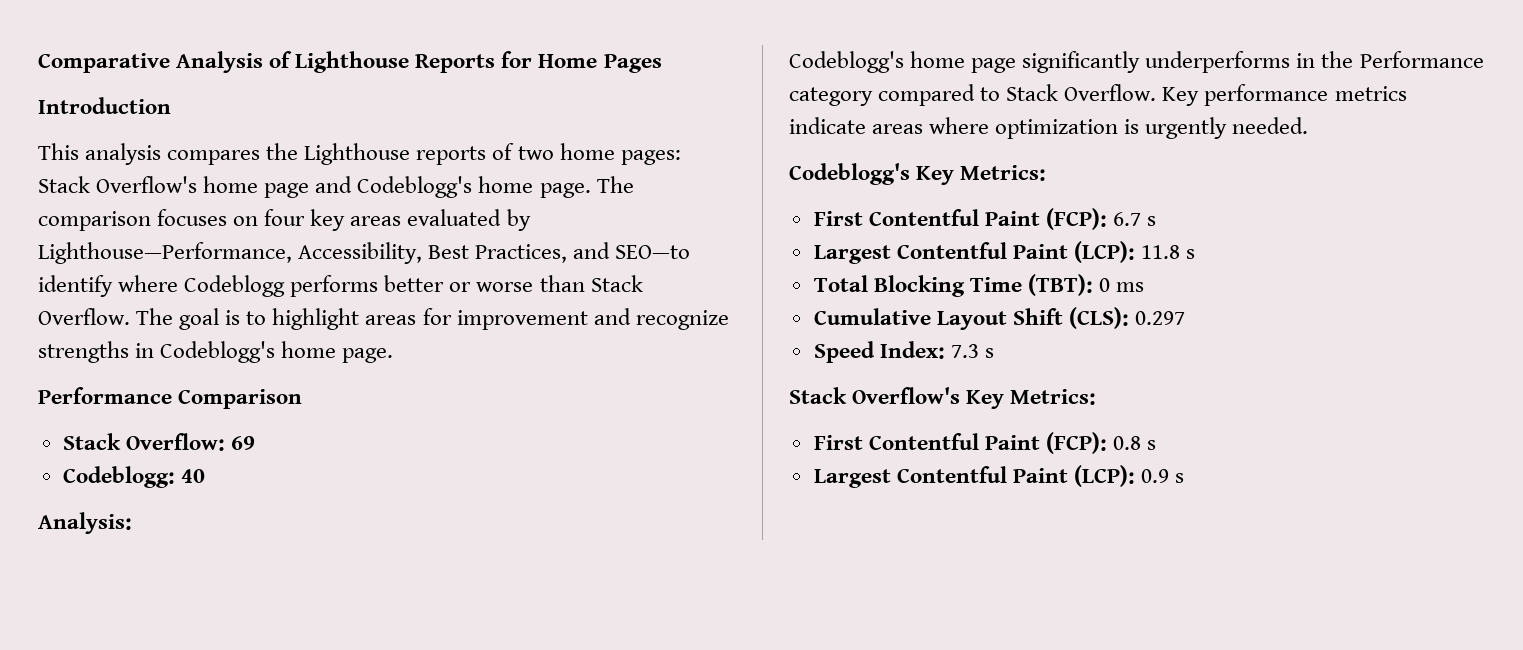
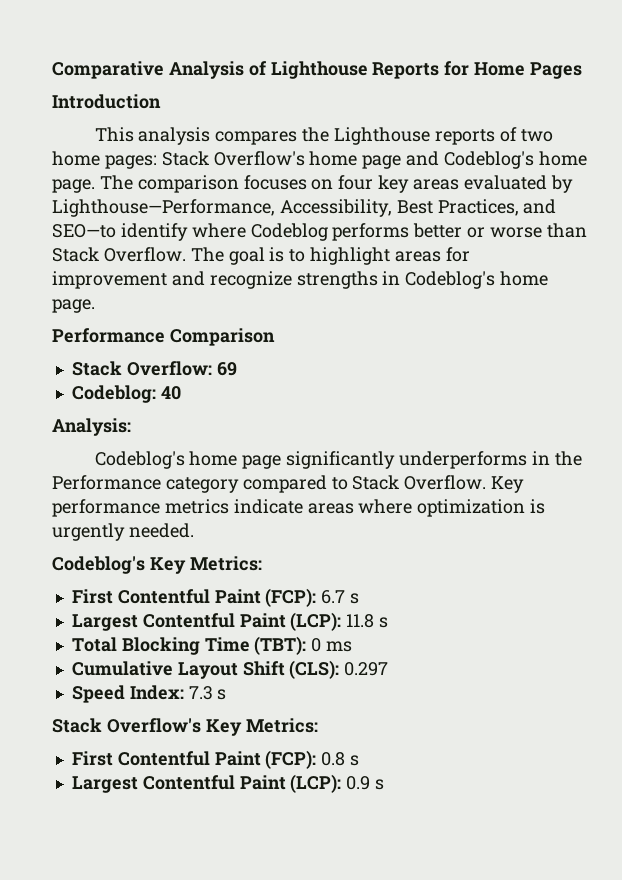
- This analysis compares the Lighthouse reports of two home pages: Stack Overflow's home page and Codeblogg's home page.
+ This analysis compares the Lighthouse reports of two home pages: Stack Overflow's home page and Codeblog's home page.
- The comparison focuses on four key areas evaluated by Lighthouse—Performance, Accessibility, Best Practices, and SEO—to identify where Codeblogg performs better or worse than Stack Overflow.
+ The comparison focuses on four key areas evaluated by Lighthouse—Performance, Accessibility, Best Practices, and SEO—to identify where Codeblog performs better or worse than Stack Overflow.
- The goal is to highlight areas for improvement and recognize strengths in Codeblogg's home page.
+ The goal is to highlight areas for improvement and recognize strengths in Codeblog's home page.
- Codeblogg: 40
+ Codeblog: 40
- Codeblogg's home page significantly underperforms in the Performance category compared to Stack Overflow.
+ Codeblog's home page significantly underperforms in the Performance category compared to Stack Overflow.
- Codeblogg's Key Metrics:
+ Codeblog's Key Metrics:

